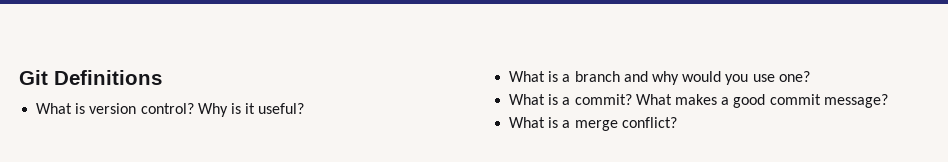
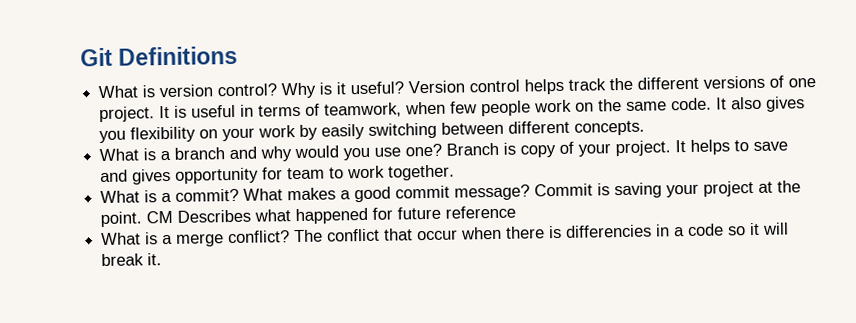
+ Version control helps track the different versions of one project. It is useful in terms of teamwork, when few people work on the same code. It also gives you flexibility on your work by easily switching between different concepts.
+ Branch is copy of your project. It helps to save and gives opportunity for team to work together.
+ Commit is saving your project at the point. CM Describes what happened for future reference
+ The conflict that occur when there is differencies in a code so it will break it.

